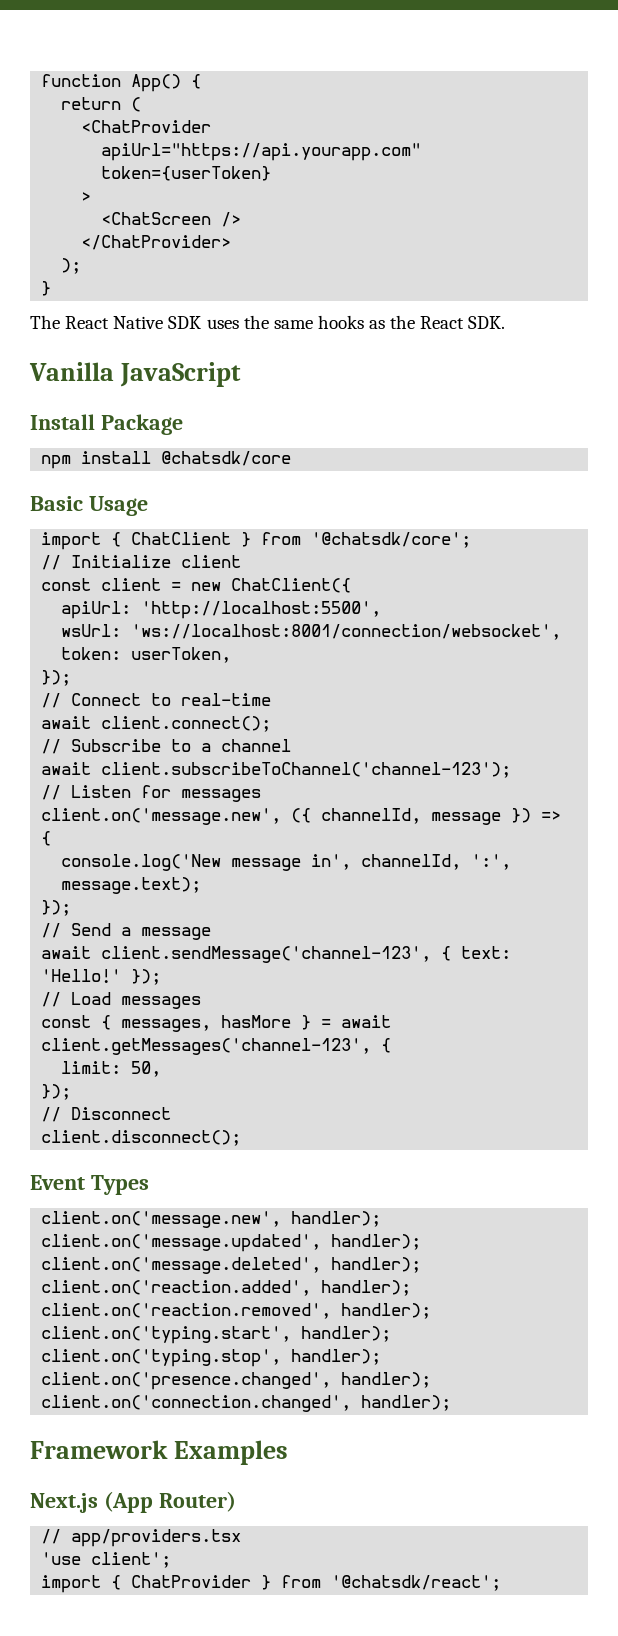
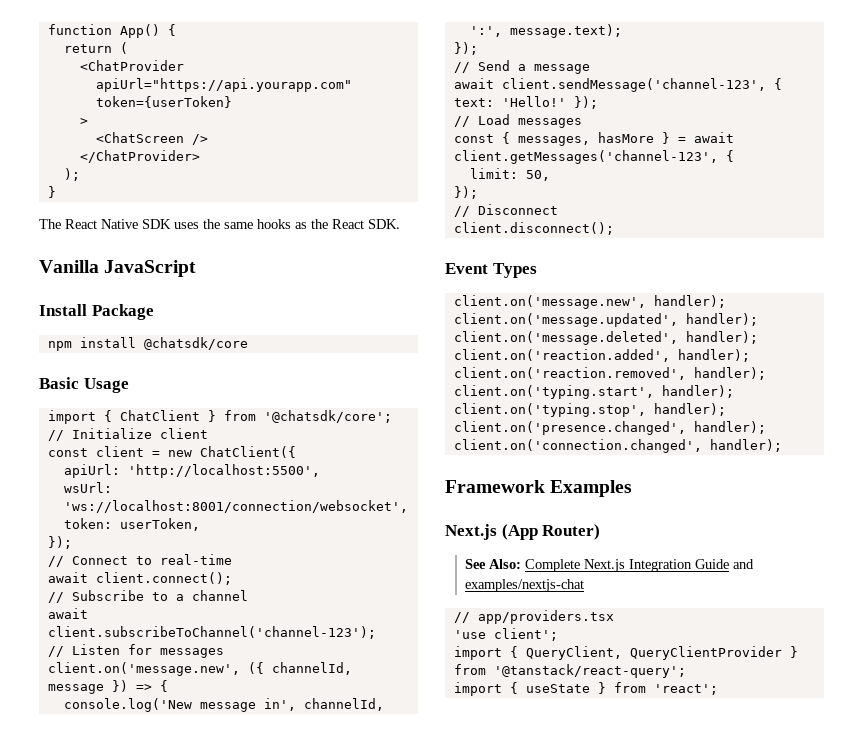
+ See Also: Complete Next.js Integration Guide and examples/nextjs-chat
- import { ChatProvider } from '@chatsdk/react';
+ import { QueryClient, QueryClientProvider } from '@tanstack/react-query';
+ import { useState } from 'react';

